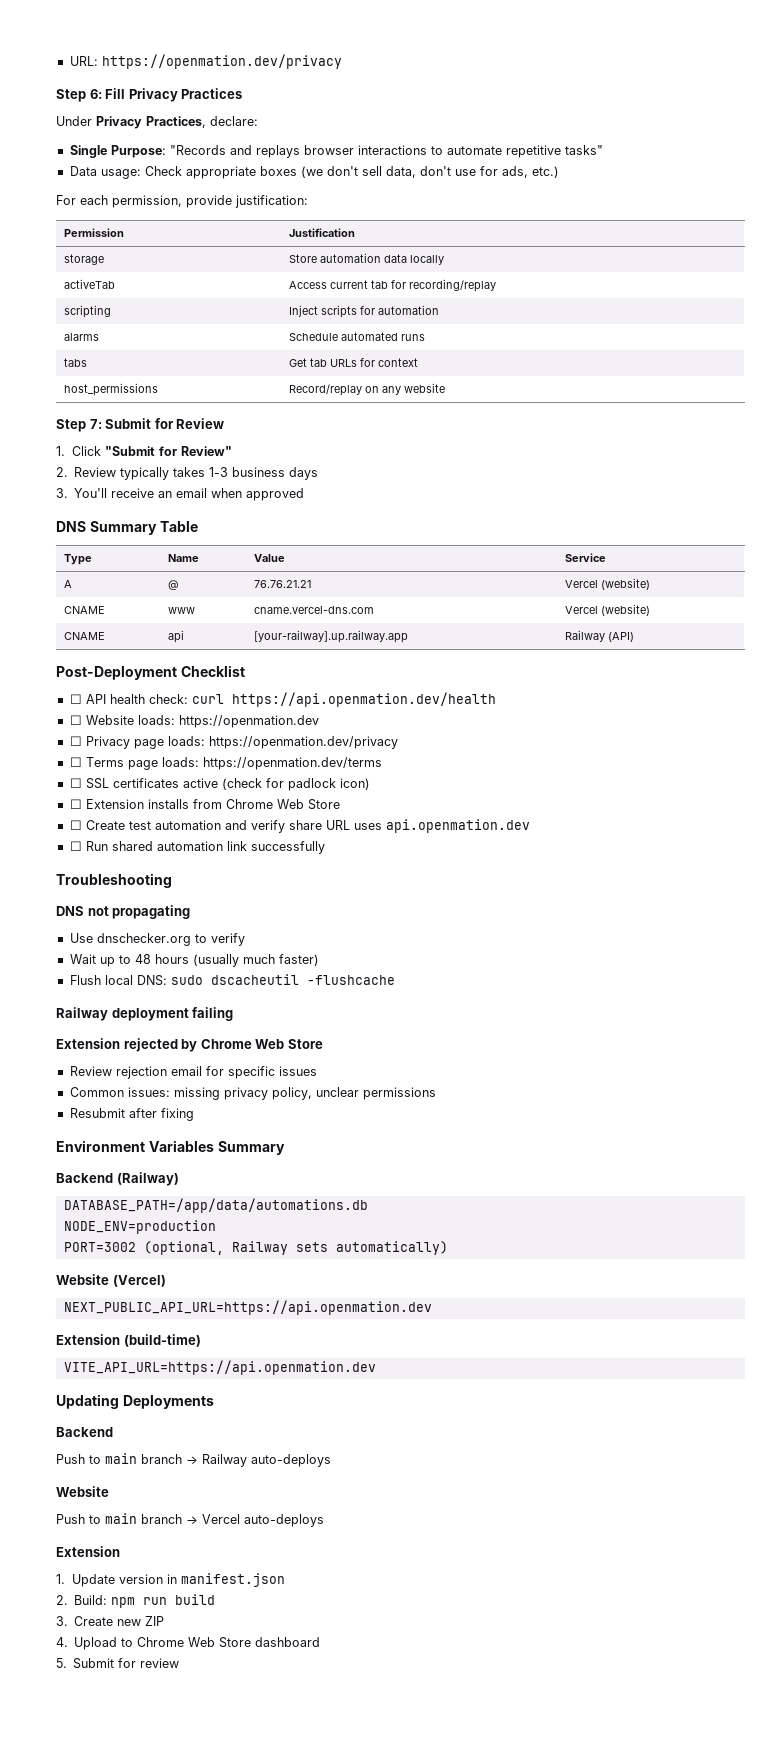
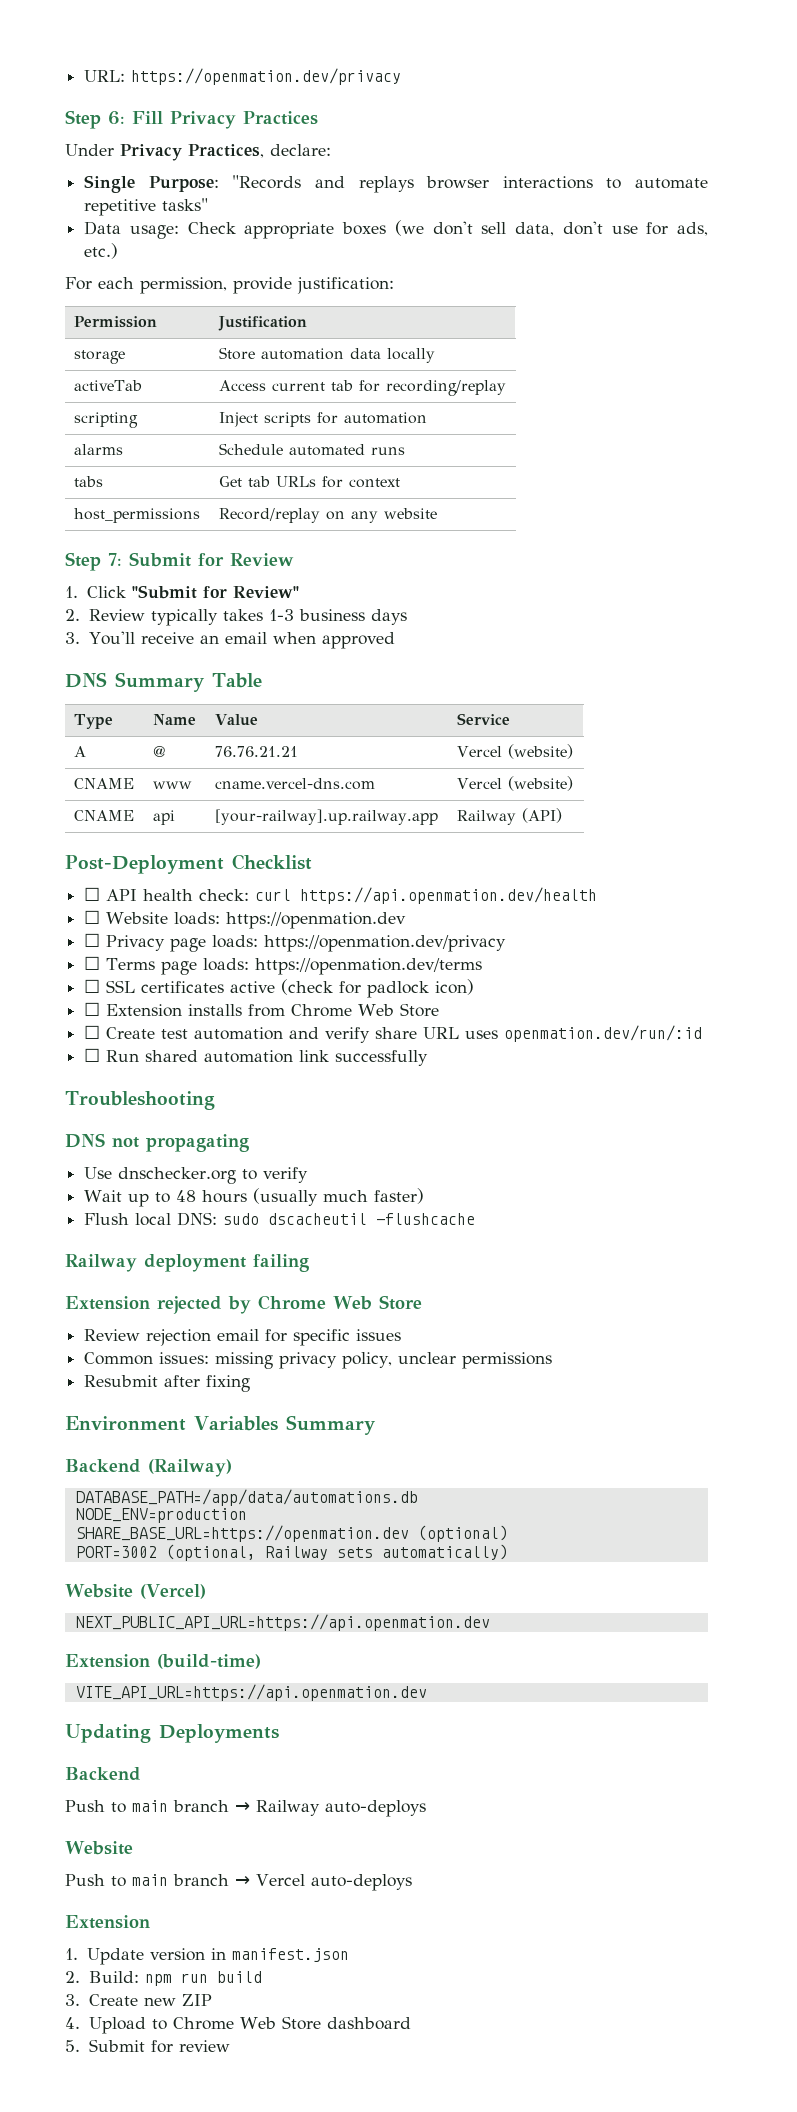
- ☐ Create test automation and verify share URL uses api.openmation.dev
+ ☐ Create test automation and verify share URL uses openmation.dev/run/:id
+ SHARE_BASE_URL=https://openmation.dev (optional)

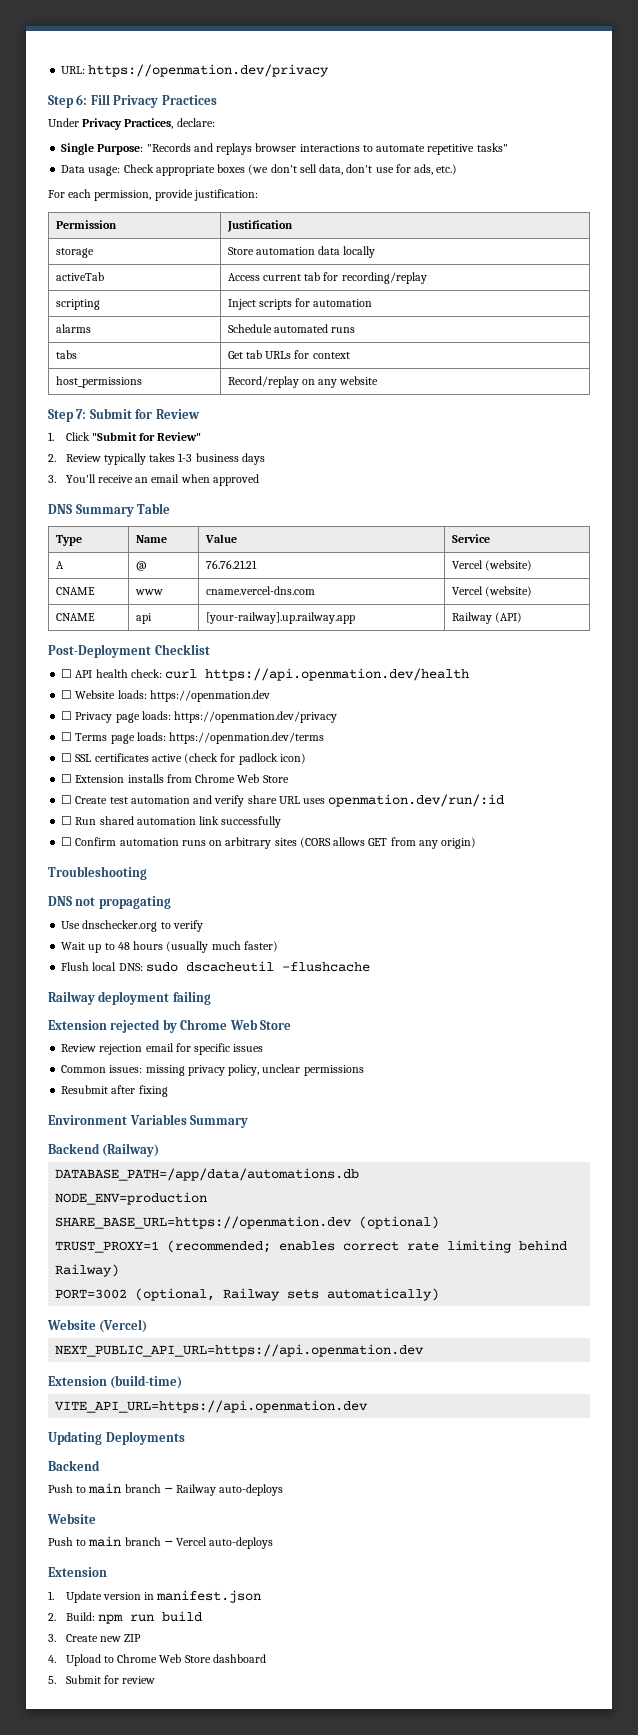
+ ☐ Confirm automation runs on arbitrary sites (CORS allows GET from any origin)
+ TRUST_PROXY=1 (recommended; enables correct rate limiting behind Railway)

